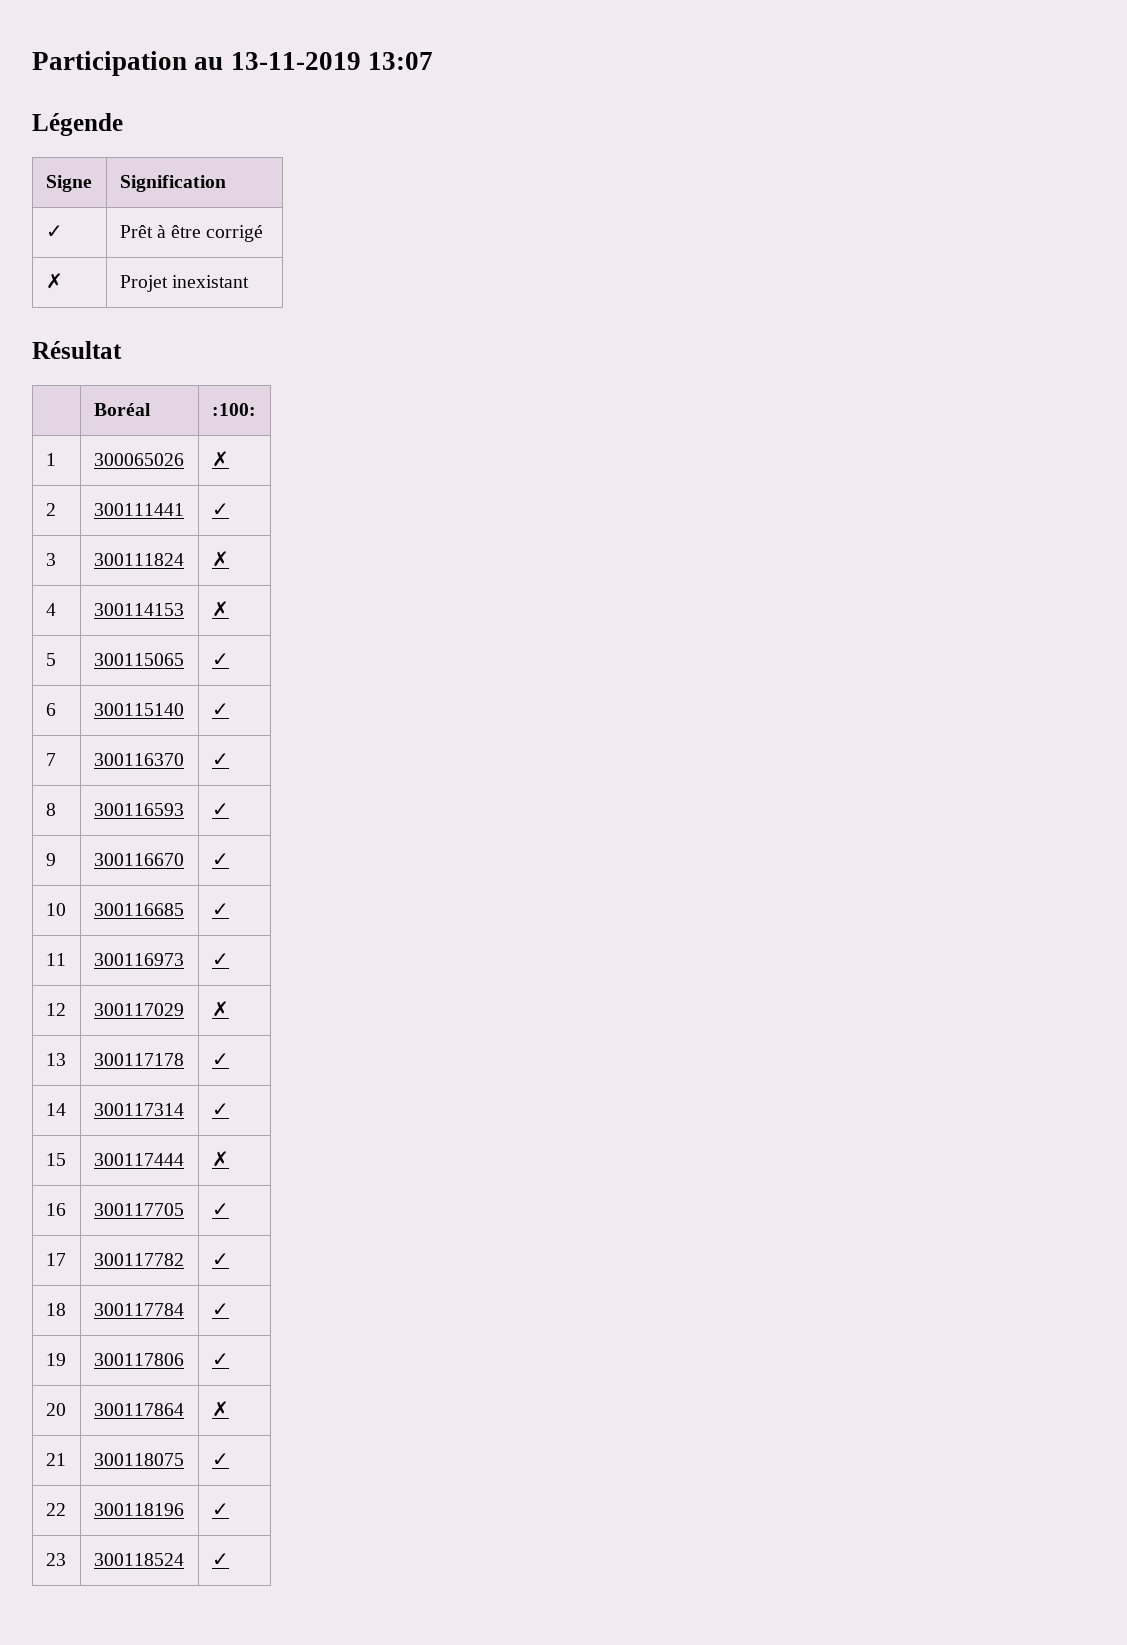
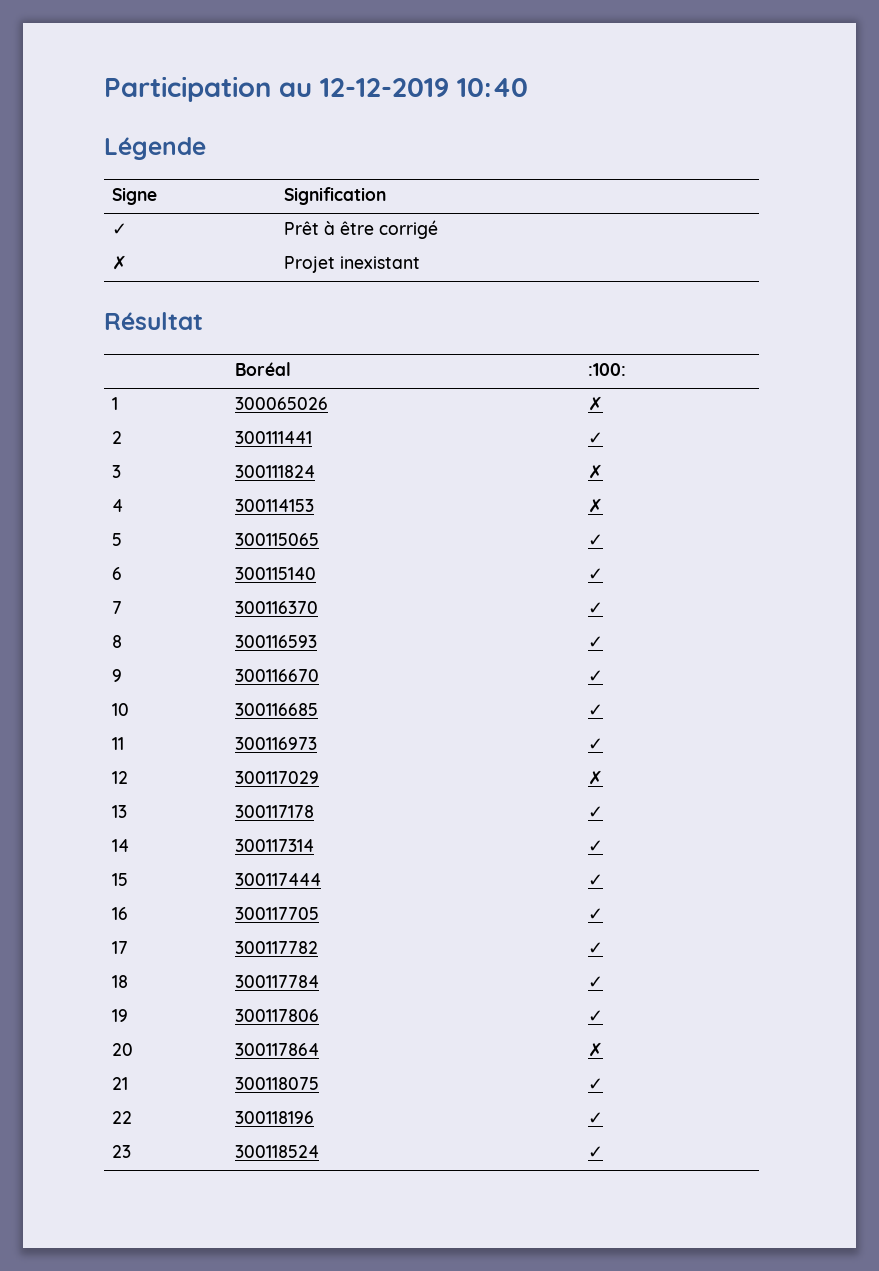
- Participation au 13-11-2019 13:07
+ Participation au 12-12-2019 10:40
- 15 | 300117444 | ✗
+ 15 | 300117444 | ✓

